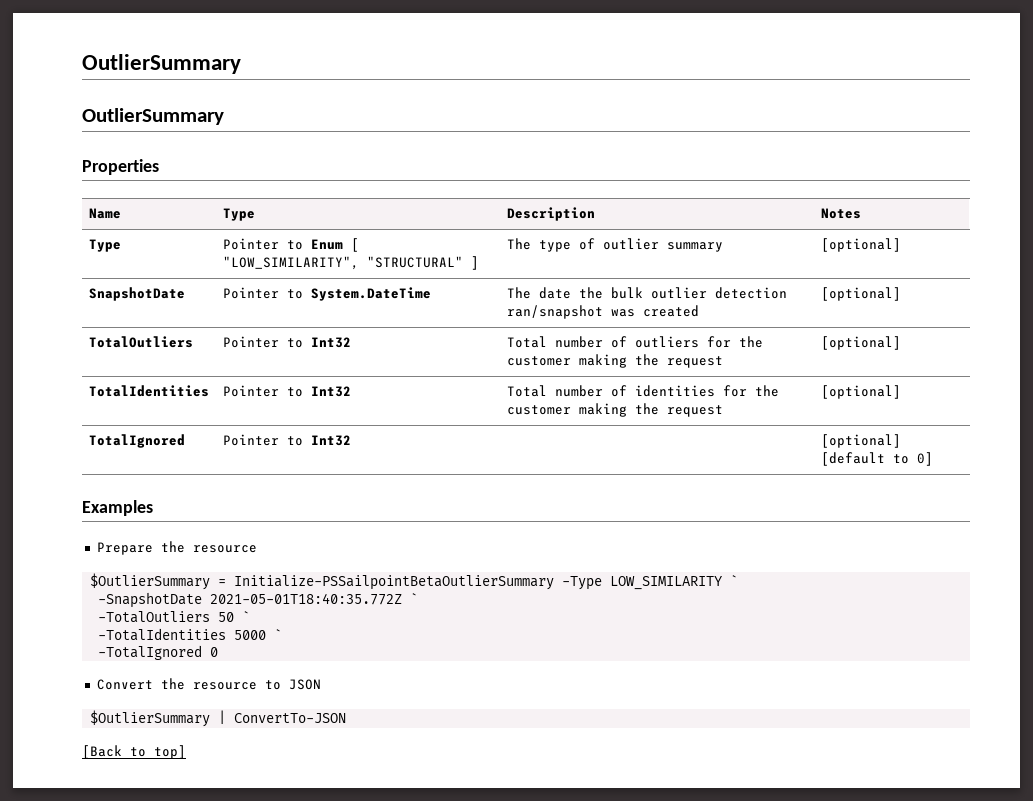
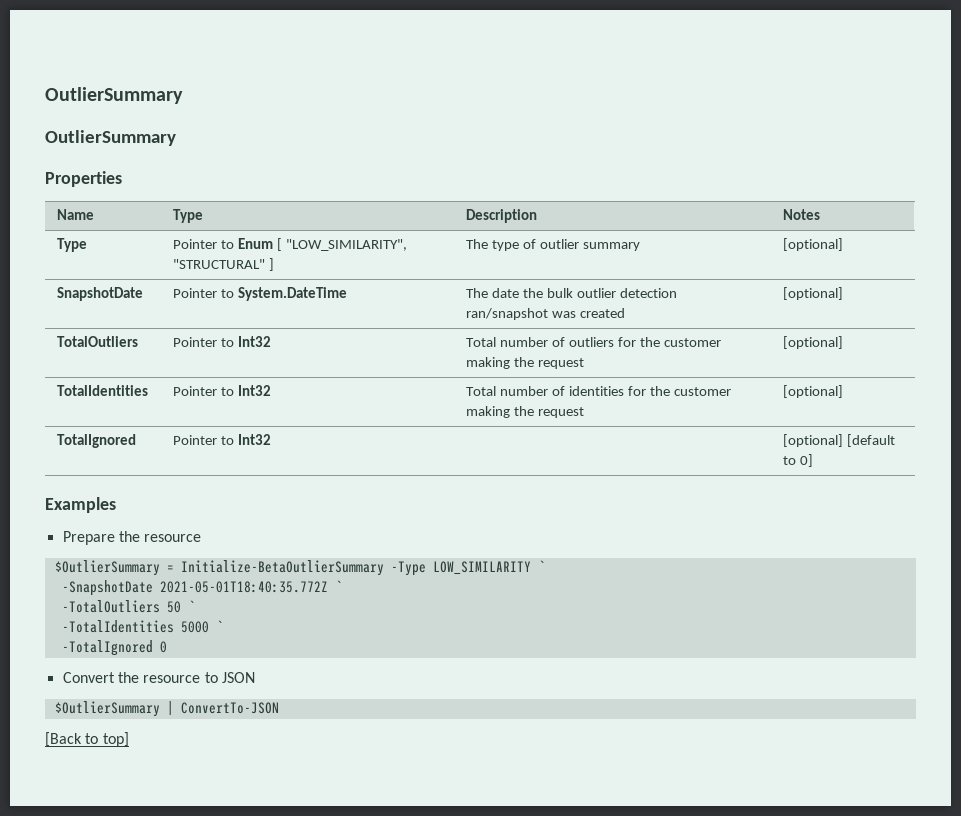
- $OutlierSummary = Initialize-PSSailpointBetaOutlierSummary -Type LOW_SIMILARITY `
+ $OutlierSummary = Initialize-BetaOutlierSummary -Type LOW_SIMILARITY `

